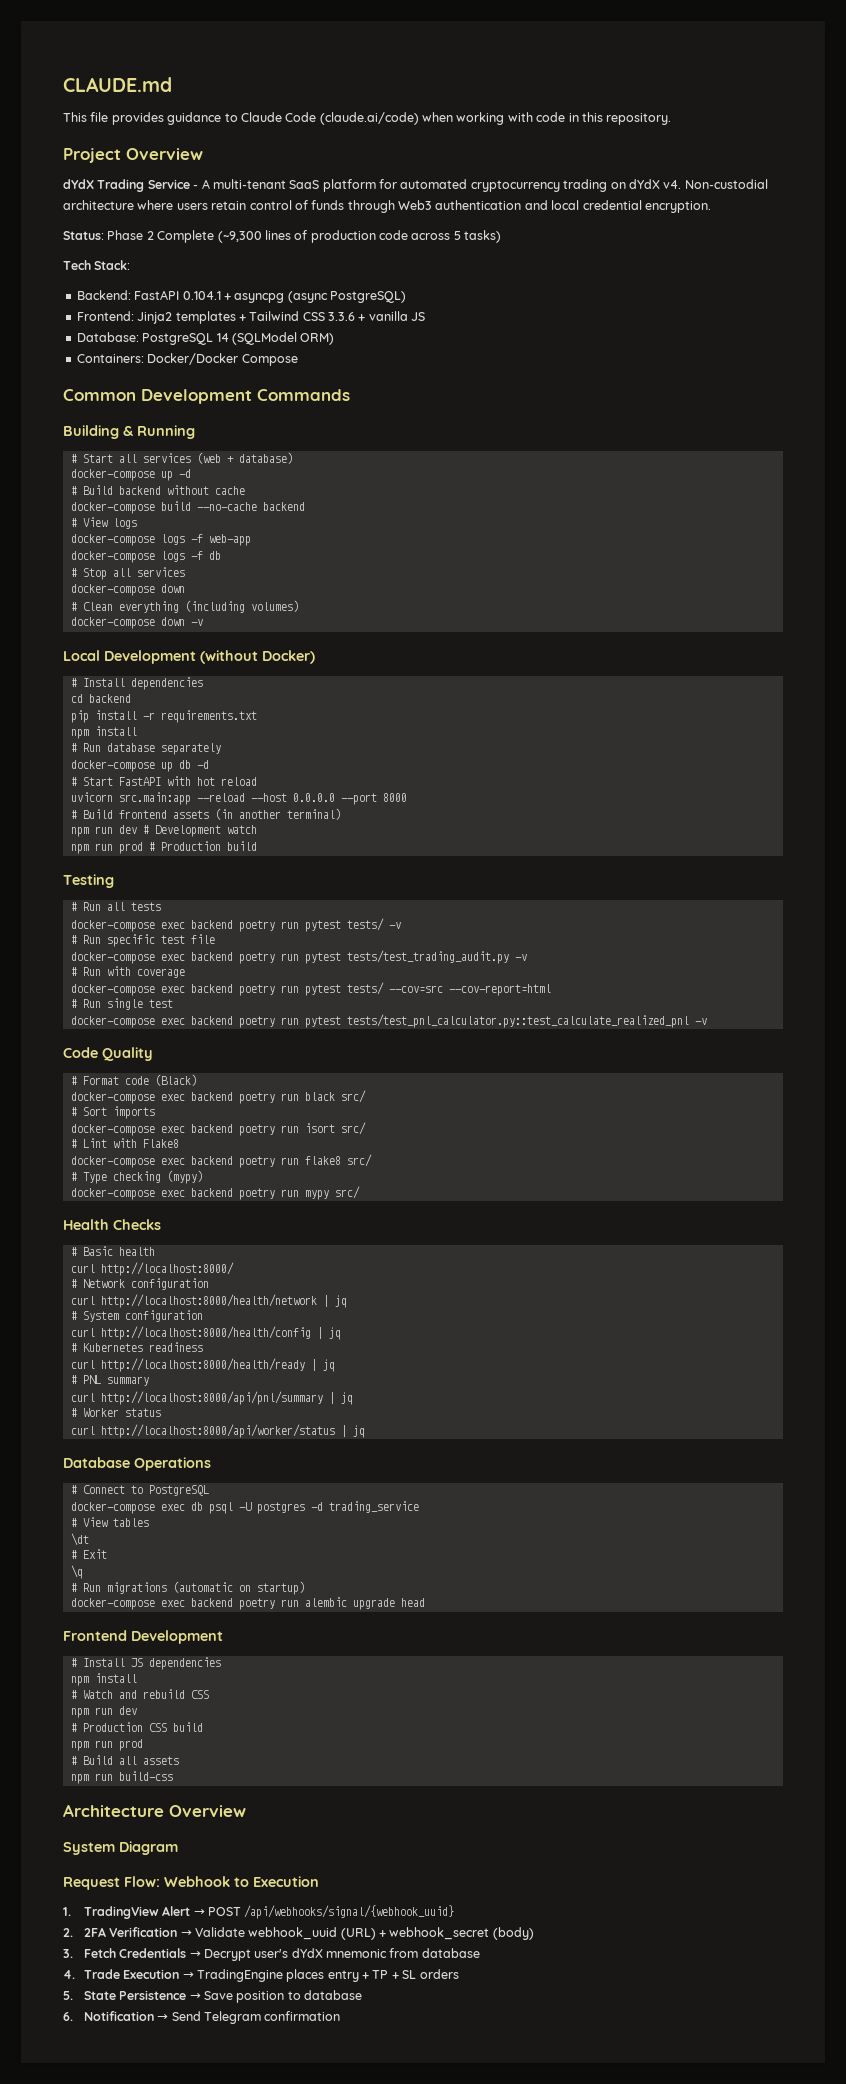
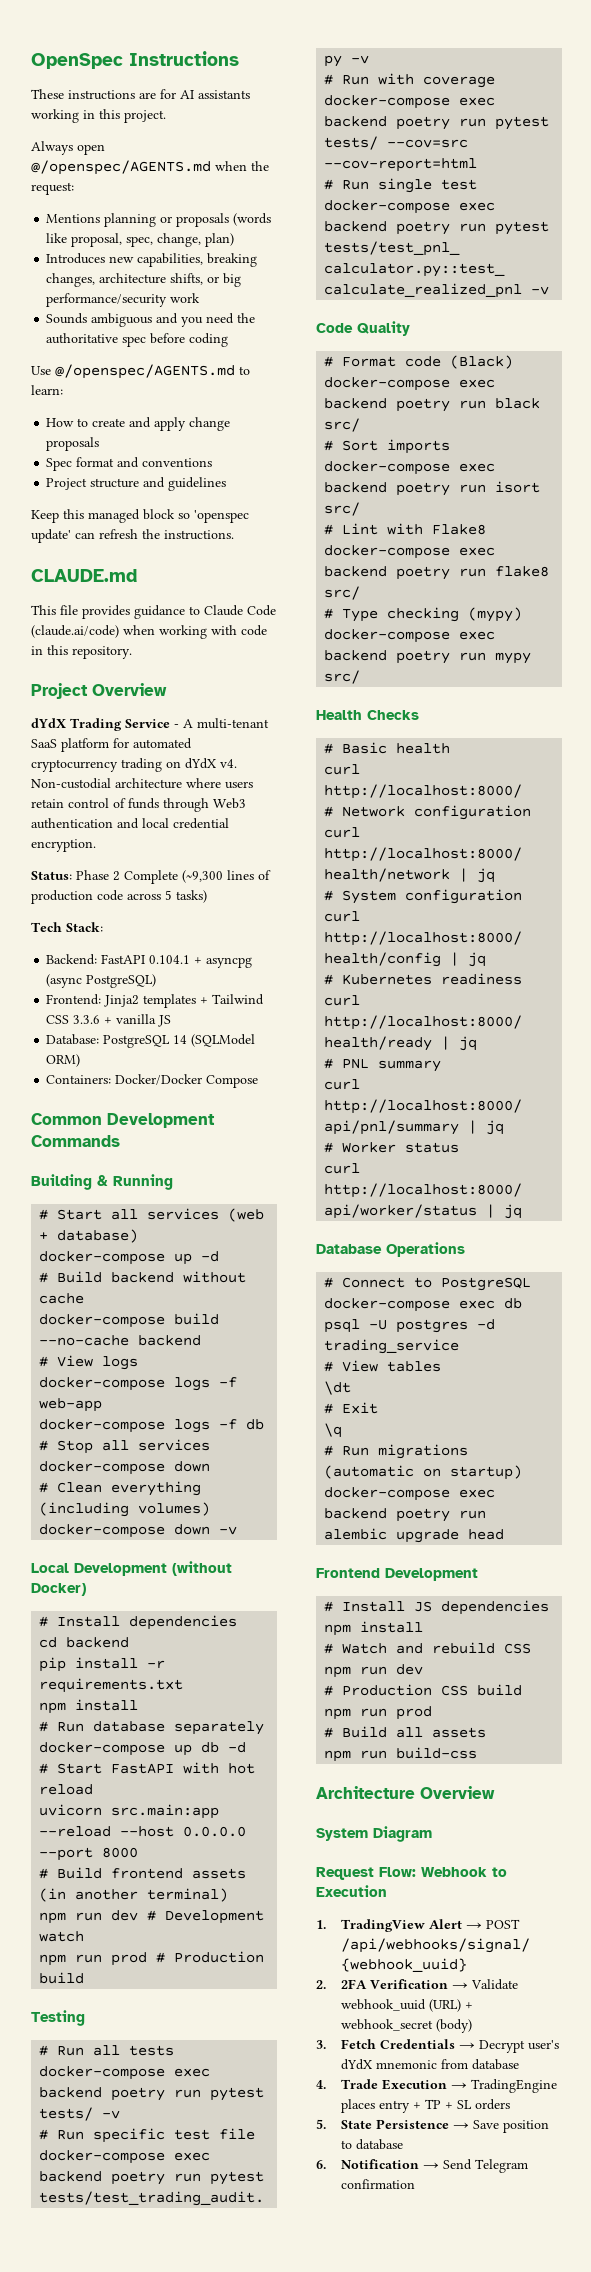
+ OpenSpec Instructions
+ These instructions are for AI assistants working in this project.
+ Always open @/openspec/AGENTS.md when the request:
+ Mentions planning or proposals (words like proposal, spec, change, plan)
+ Introduces new capabilities, breaking changes, architecture shifts, or big performance/security work
+ Sounds ambiguous and you need the authoritative spec before coding
+ Use @/openspec/AGENTS.md to learn:
+ How to create and apply change proposals
+ Spec format and conventions
+ Project structure and guidelines
+ Keep this managed block so 'openspec update' can refresh the instructions.

